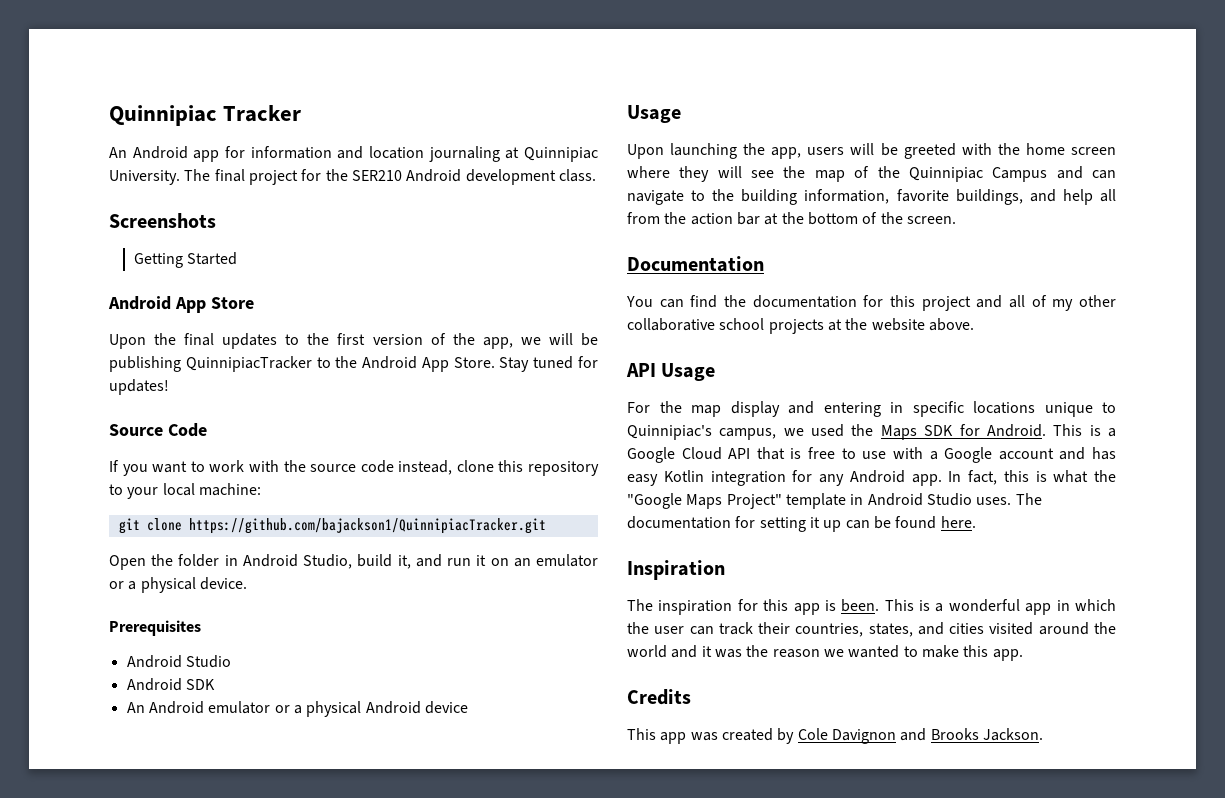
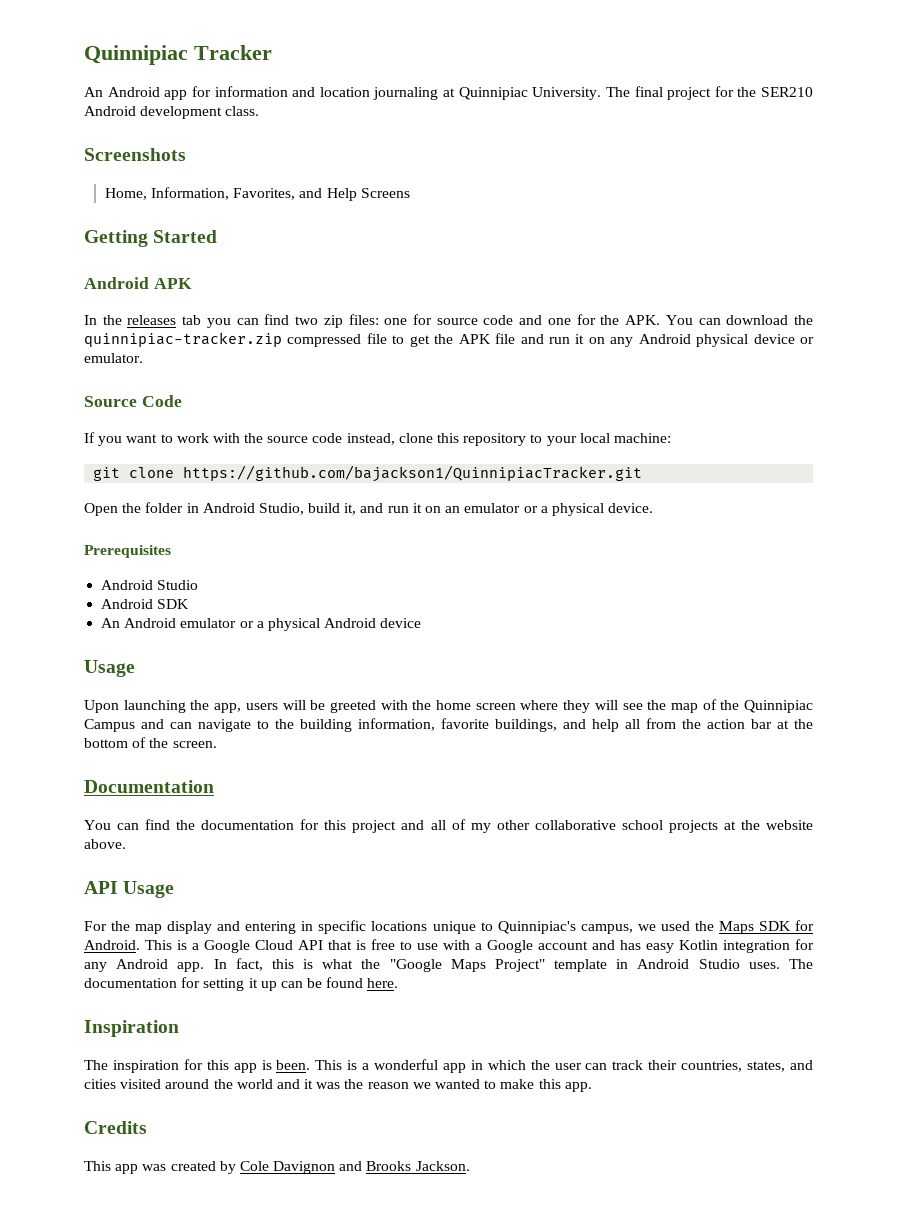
+ Home, Information, Favorites, and Help Screens
  Getting Started
- Android App Store
- Upon the final updates to the first version of the app, we will be publishing QuinnipiacTracker to the Android App Store. Stay tuned for updates!
+ Android APK
+ In the releases tab you can find two zip files: one for source code and one for the APK. You can download the quinnipiac-tracker.zip compressed file to get the APK file and run it on any Android physical device or emulator.

